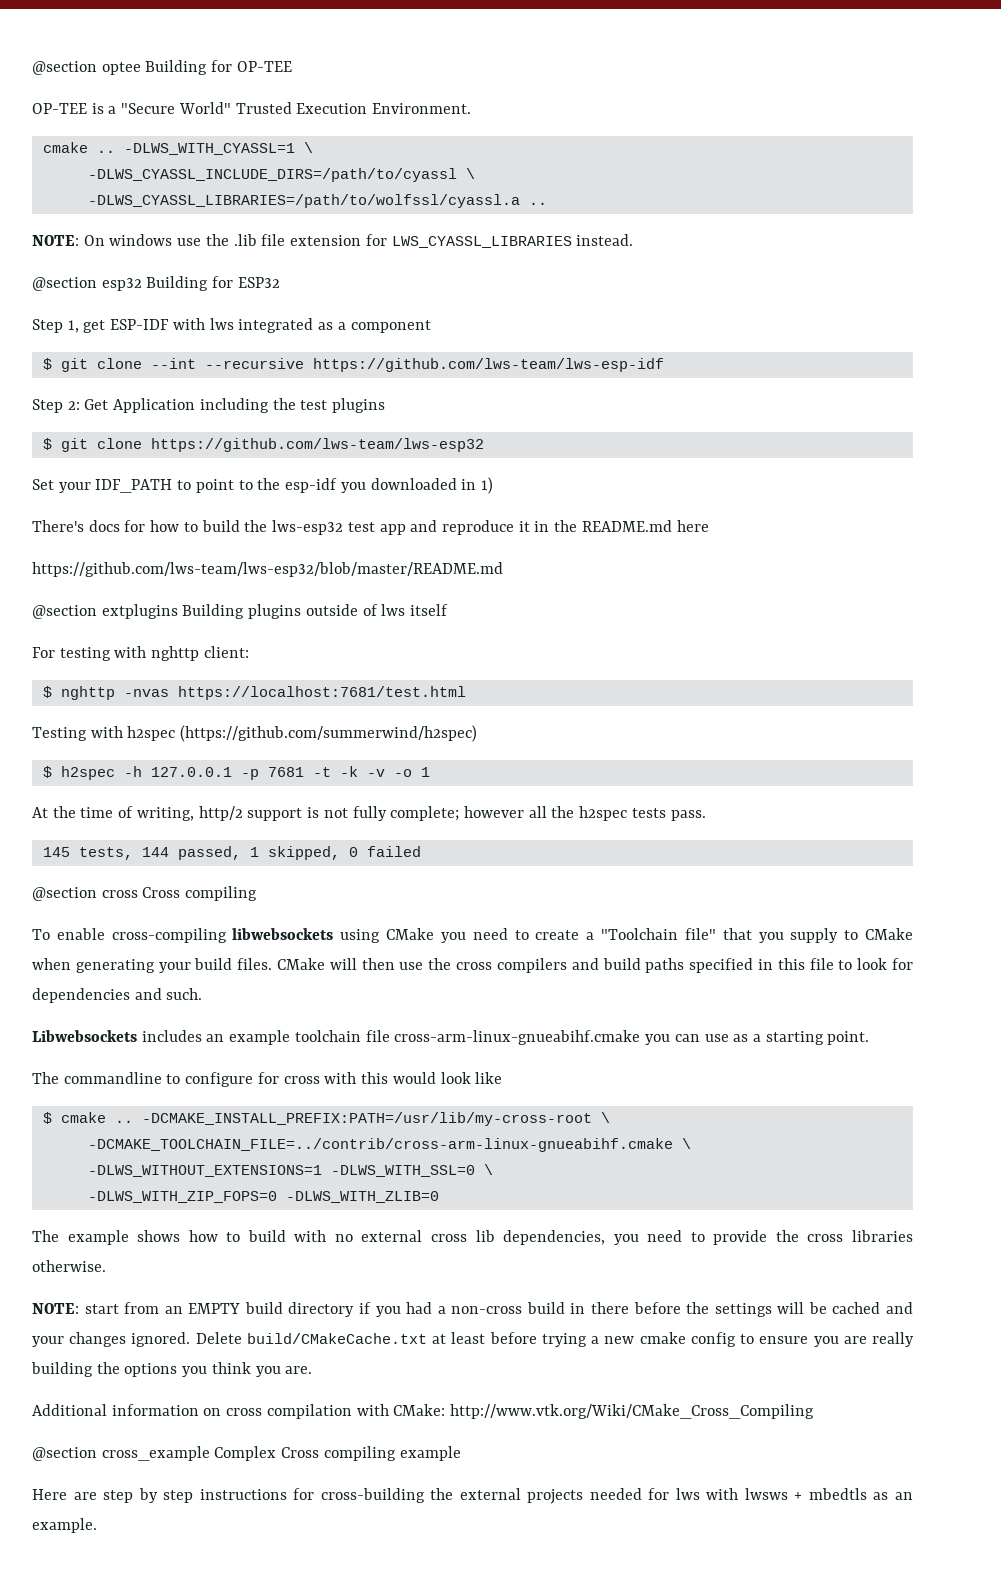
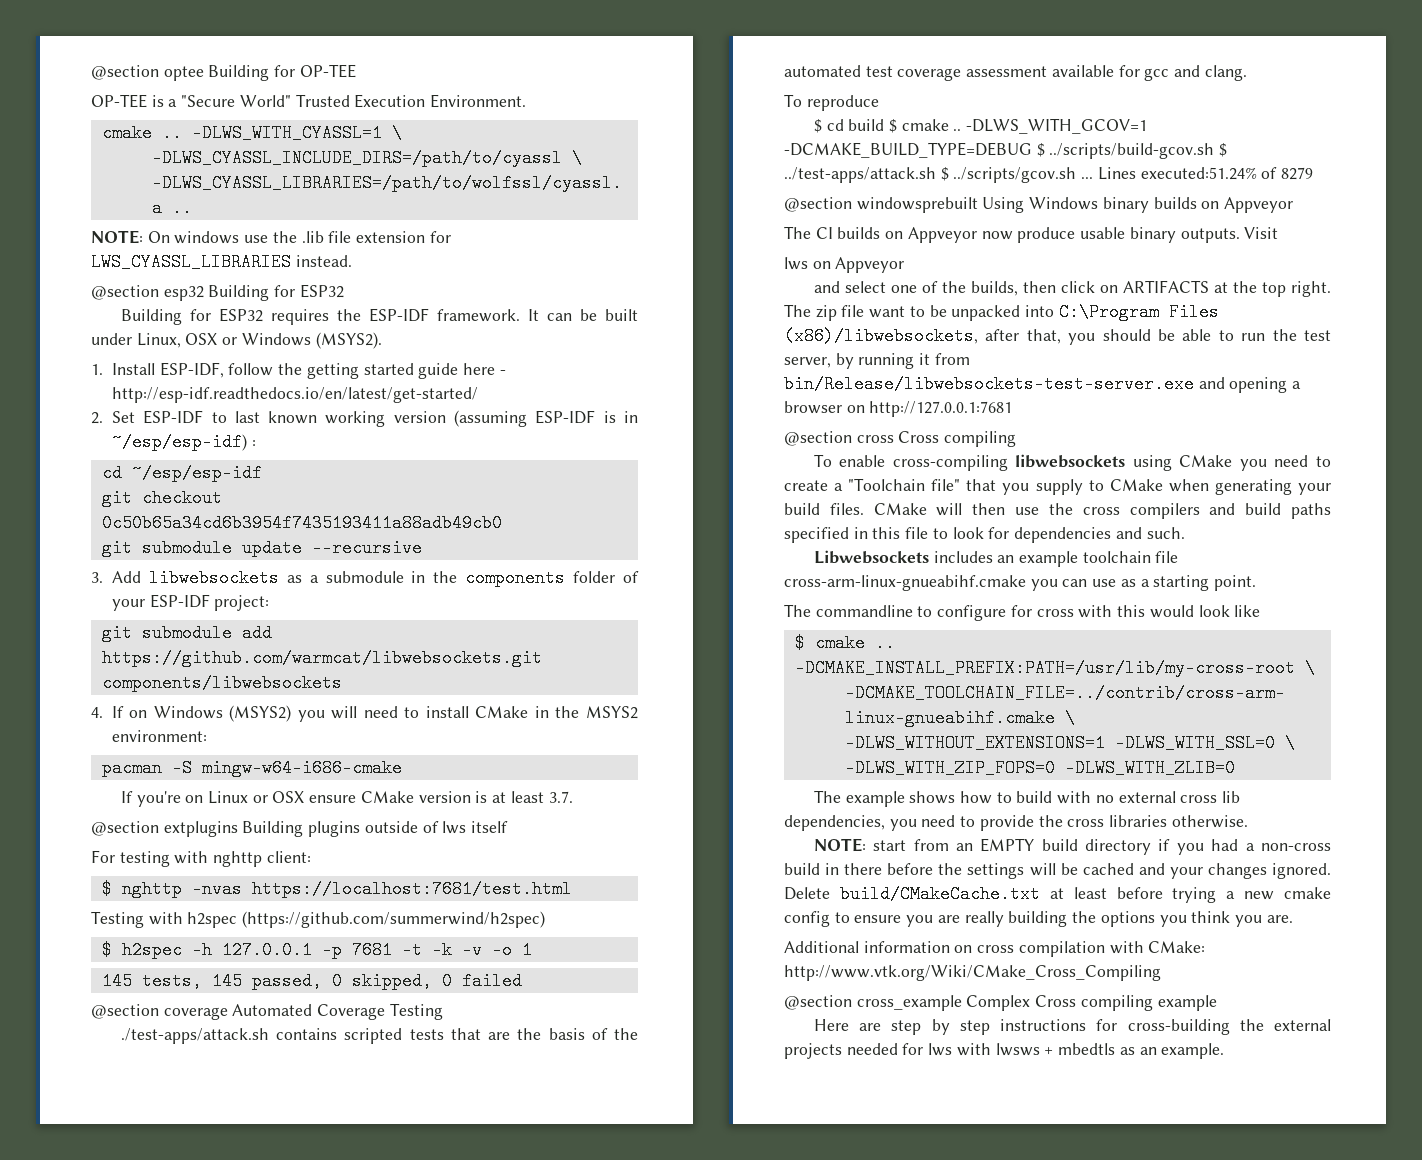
- Step 1, get ESP-IDF with lws integrated as a component
- $ git clone --int --recursive https://github.com/lws-team/lws-esp-idf
- Step 2: Get Application including the test plugins
- $ git clone https://github.com/lws-team/lws-esp32
- Set your IDF_PATH to point to the esp-idf you downloaded in 1)
- There's docs for how to build the lws-esp32 test app and reproduce it in the README.md here
- https://github.com/lws-team/lws-esp32/blob/master/README.md
+ Building for ESP32 requires the ESP-IDF framework. It can be built under Linux, OSX or Windows (MSYS2).
+ 1. Install ESP-IDF, follow the getting started guide here - http://esp-idf.readthedocs.io/en/latest/get-started/
+ 2. Set ESP-IDF to last known working version (assuming ESP-IDF is in ~/esp/esp-idf) :
+ cd ~/esp/esp-idf
+ git checkout 0c50b65a34cd6b3954f7435193411a88adb49cb0
+ git submodule update --recursive
+ 3. Add libwebsockets as a submodule in the components folder of your ESP-IDF project:
+ git submodule add https://github.com/warmcat/libwebsockets.git components/libwebsockets
+ 4. If on Windows (MSYS2) you will need to install CMake in the MSYS2 environment:
+ pacman -S mingw-w64-i686-cmake
+ If you're on Linux or OSX ensure CMake version is at least 3.7.
- At the time of writing, http/2 support is not fully complete; however all the h2spec tests pass.
- 145 tests, 144 passed, 1 skipped, 0 failed
+ 145 tests, 145 passed, 0 skipped, 0 failed
+ @section coverage Automated Coverage Testing
+ ./test-apps/attack.sh contains scripted tests that are the basis of the automated test coverage assessment available for gcc and clang.
+ To reproduce
+ $ cd build $ cmake .. -DLWS_WITH_GCOV=1 -DCMAKE_BUILD_TYPE=DEBUG $ ../scripts/build-gcov.sh $ ../test-apps/attack.sh $ ../scripts/gcov.sh ... Lines executed:51.24% of 8279
+ @section windowsprebuilt Using Windows binary builds on Appveyor
+ The CI builds on Appveyor now produce usable binary outputs. Visit
+ lws on Appveyor
+ and select one of the builds, then click on ARTIFACTS at the top right. The zip file want to be unpacked into C:\Program Files (x86)/libwebsockets, after that, you should be able to run the test server, by running it from bin/Release/libwebsockets-test-server.exe and opening a browser on http://127.0.0.1:7681

